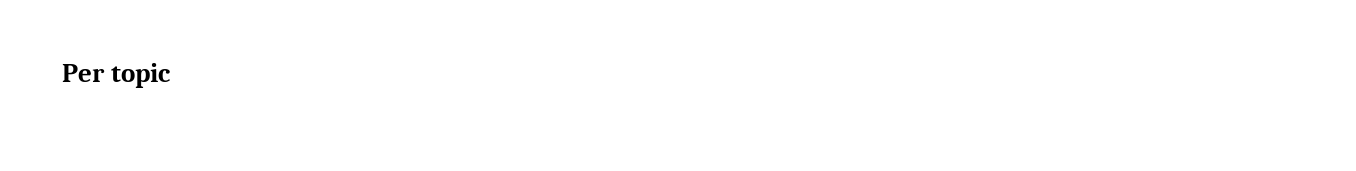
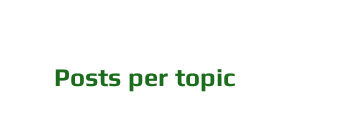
- Per topic
+ Posts per topic

